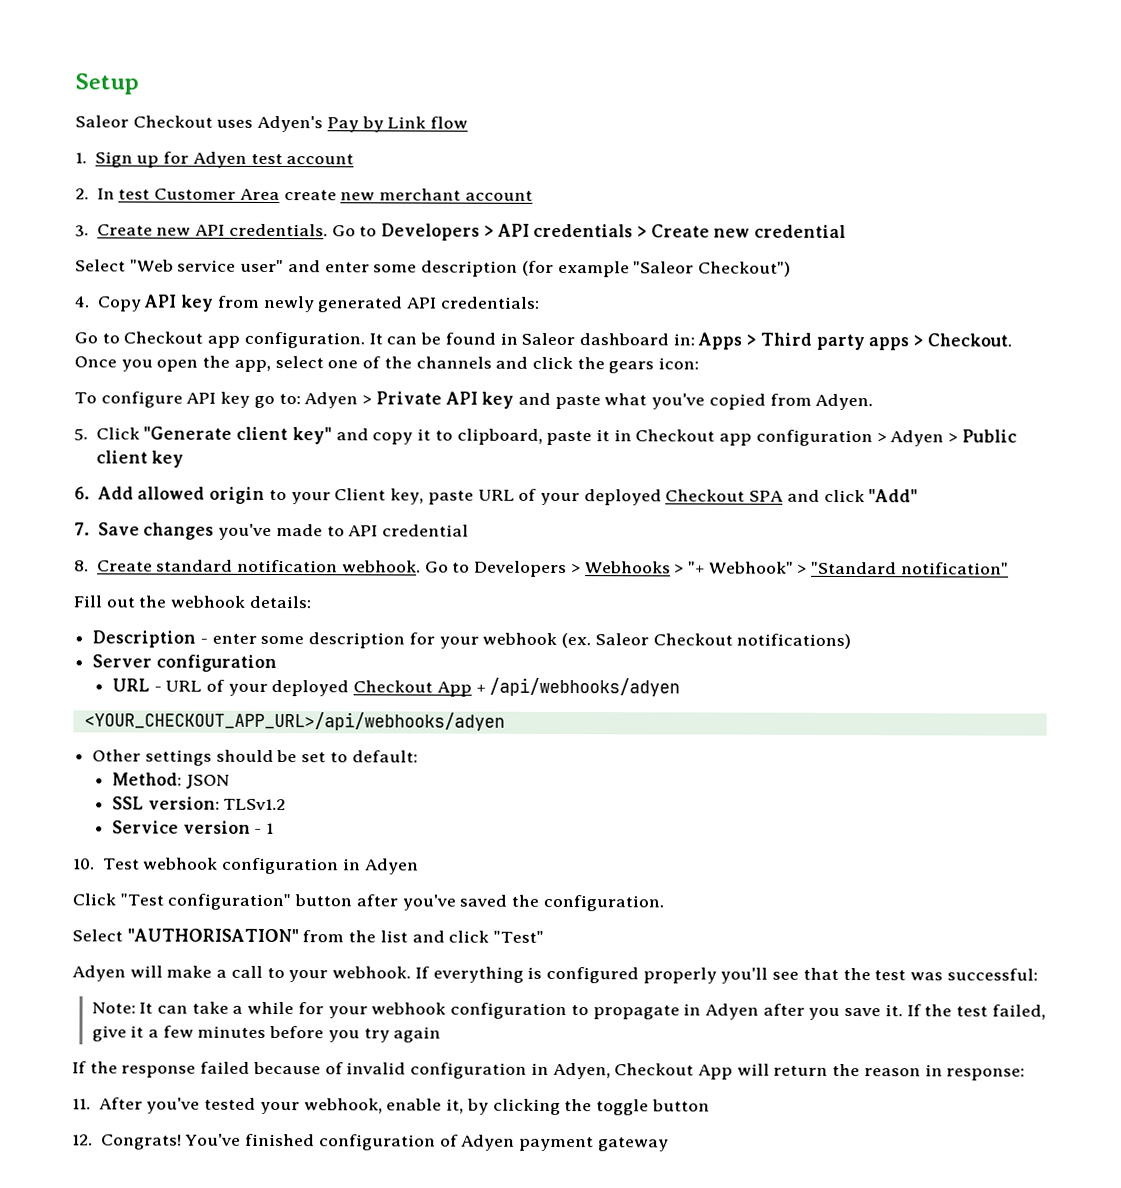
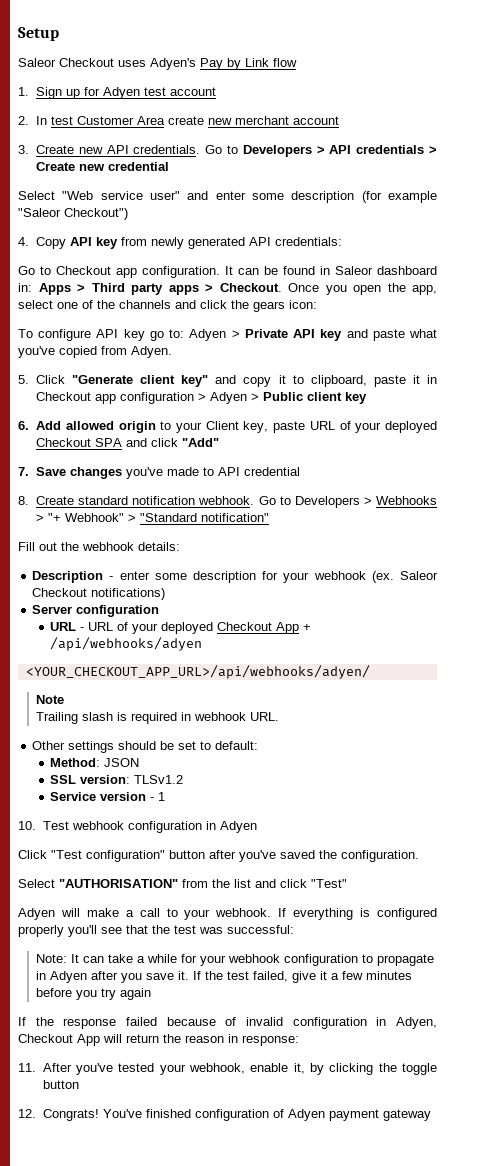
- <YOUR_CHECKOUT_APP_URL>/api/webhooks/adyen
+ <YOUR_CHECKOUT_APP_URL>/api/webhooks/adyen/
+ Note
+ Trailing slash is required in webhook URL.

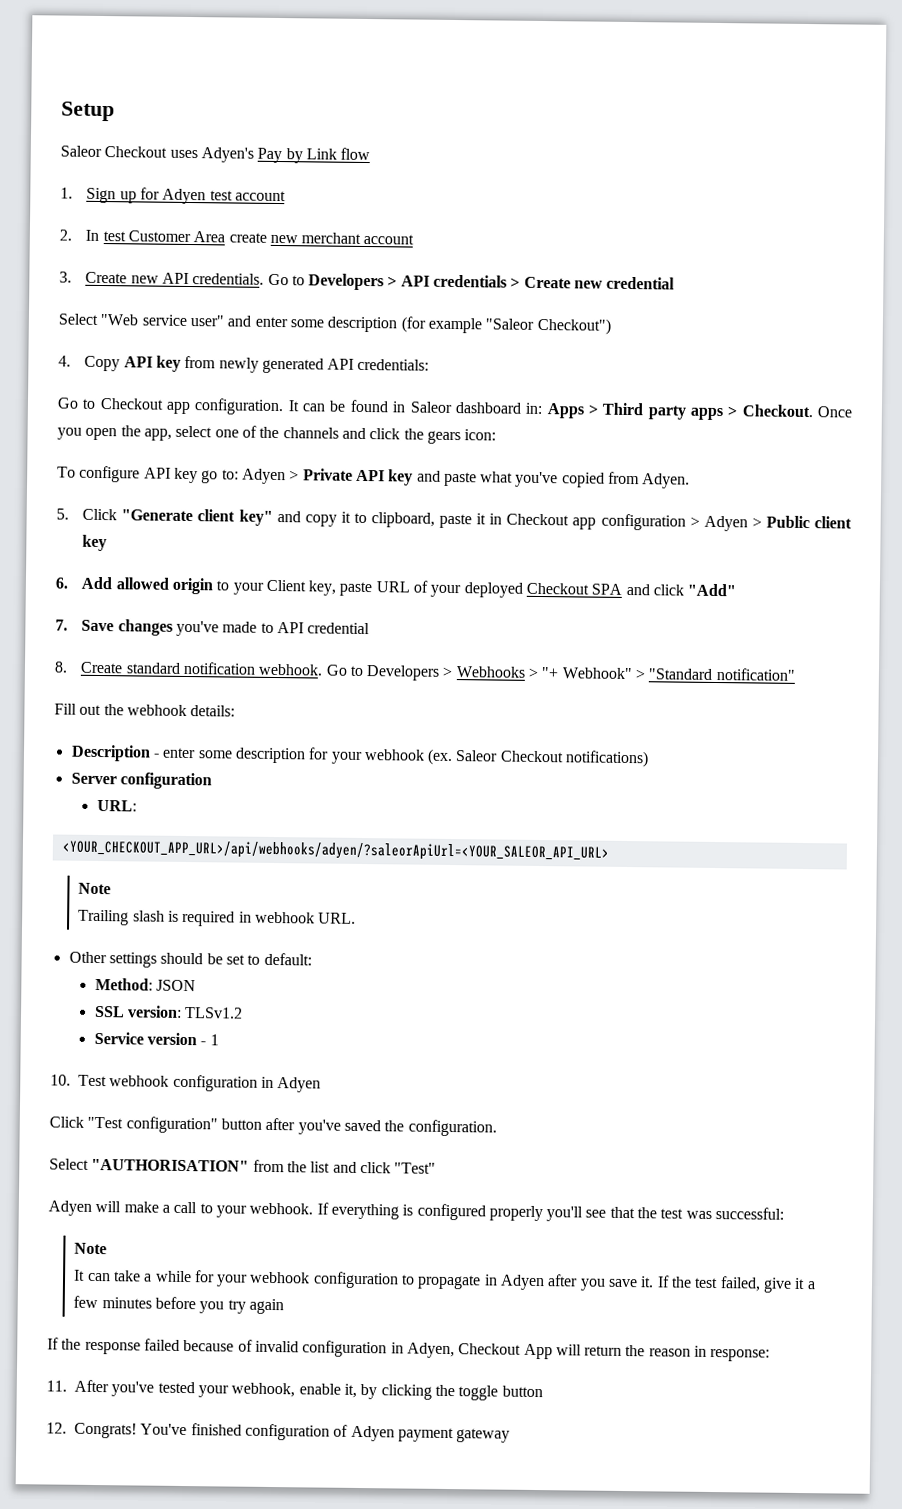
- URL - URL of your deployed Checkout App + /api/webhooks/adyen
- <YOUR_CHECKOUT_APP_URL>/api/webhooks/adyen/
+ URL:
+ <YOUR_CHECKOUT_APP_URL>/api/webhooks/adyen/?saleorApiUrl=<YOUR_SALEOR_API_URL>
  If everything is configured properly you'll see that the test was successful:
- Note: It can take a while for your webhook configuration to propagate in Adyen after you save it.
+ Note
+ It can take a while for your webhook configuration to propagate in Adyen after you save it.

